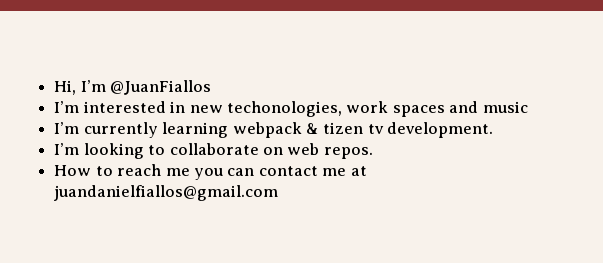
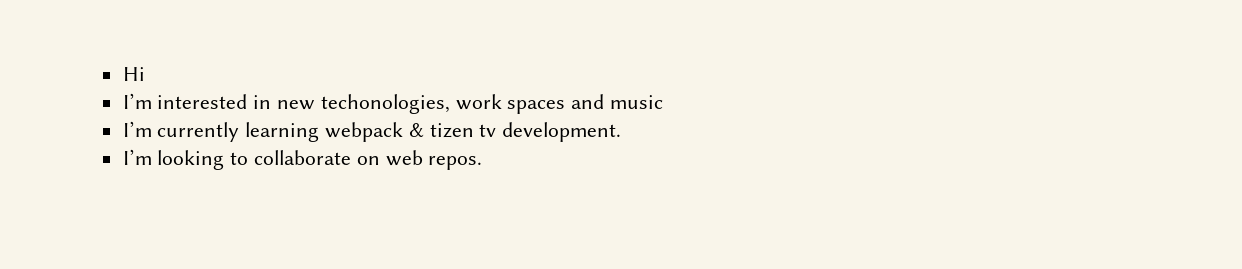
- Hi, I’m @JuanFiallos
+ Hi
- How to reach me you can contact me at juandanielfiallos@gmail.com

